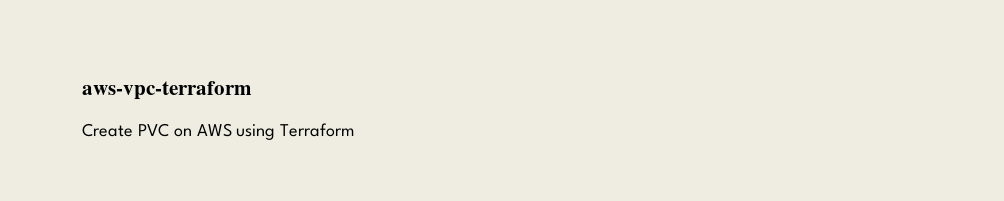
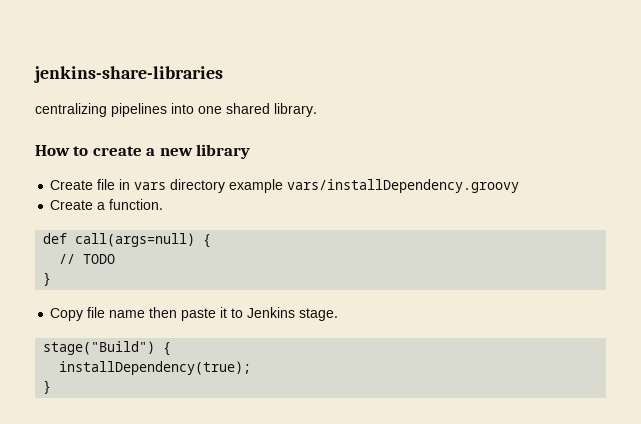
- aws-vpc-terraform
- Create PVC on AWS using Terraform
+ jenkins-share-libraries
+ centralizing pipelines into one shared library.
+ How to create a new library
+ Create file in vars directory example vars/installDependency.groovy
+ Create a function.
+ def call(args=null) {
+ // TODO
+ }
+ Copy file name then paste it to Jenkins stage.
+ stage("Build") {
+ installDependency(true);
+ }

